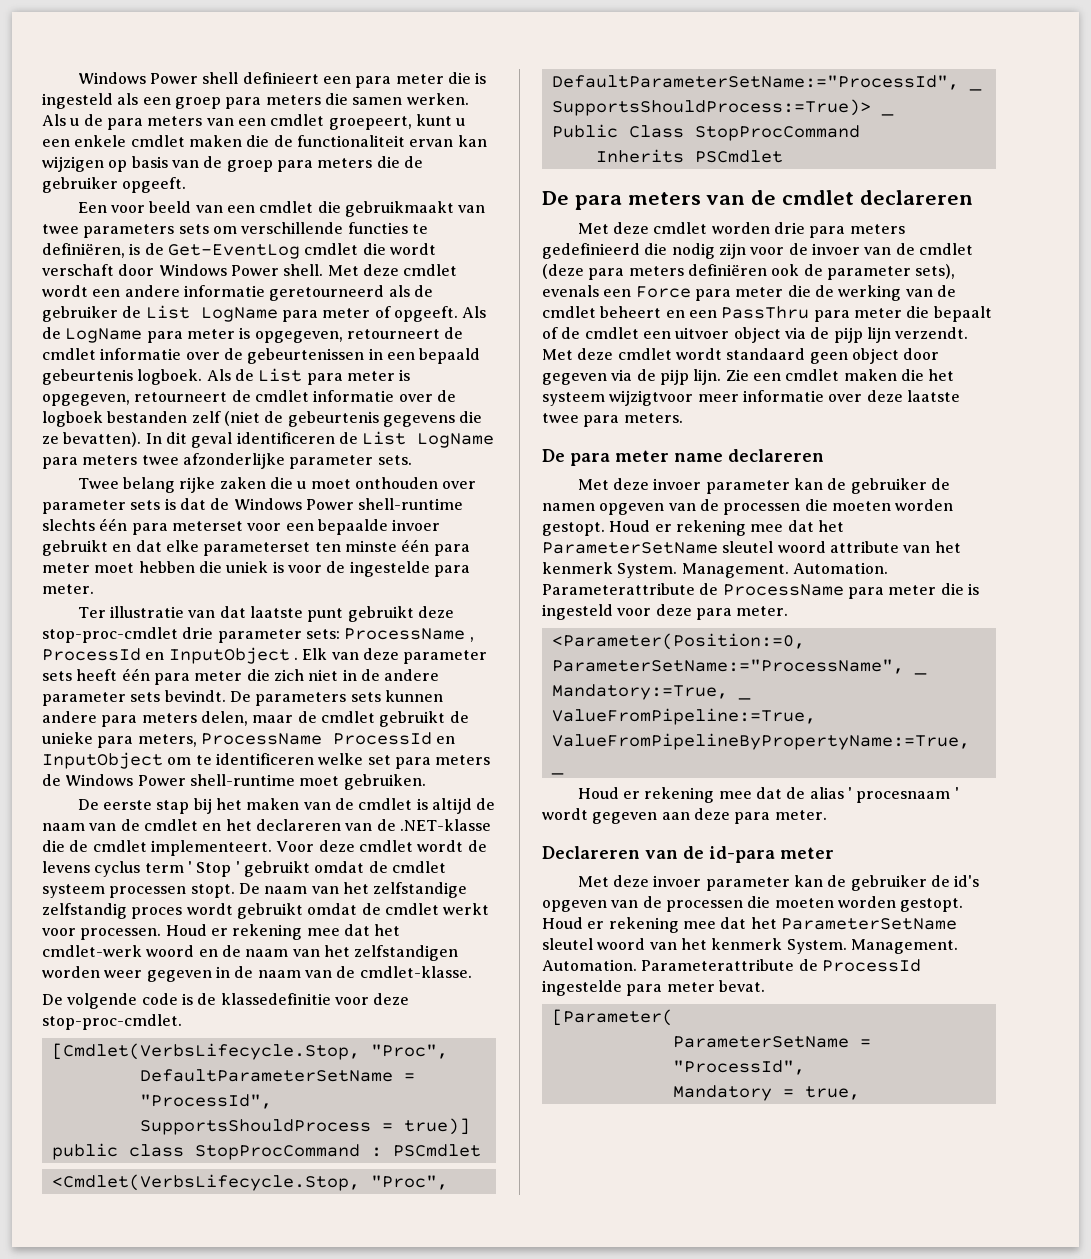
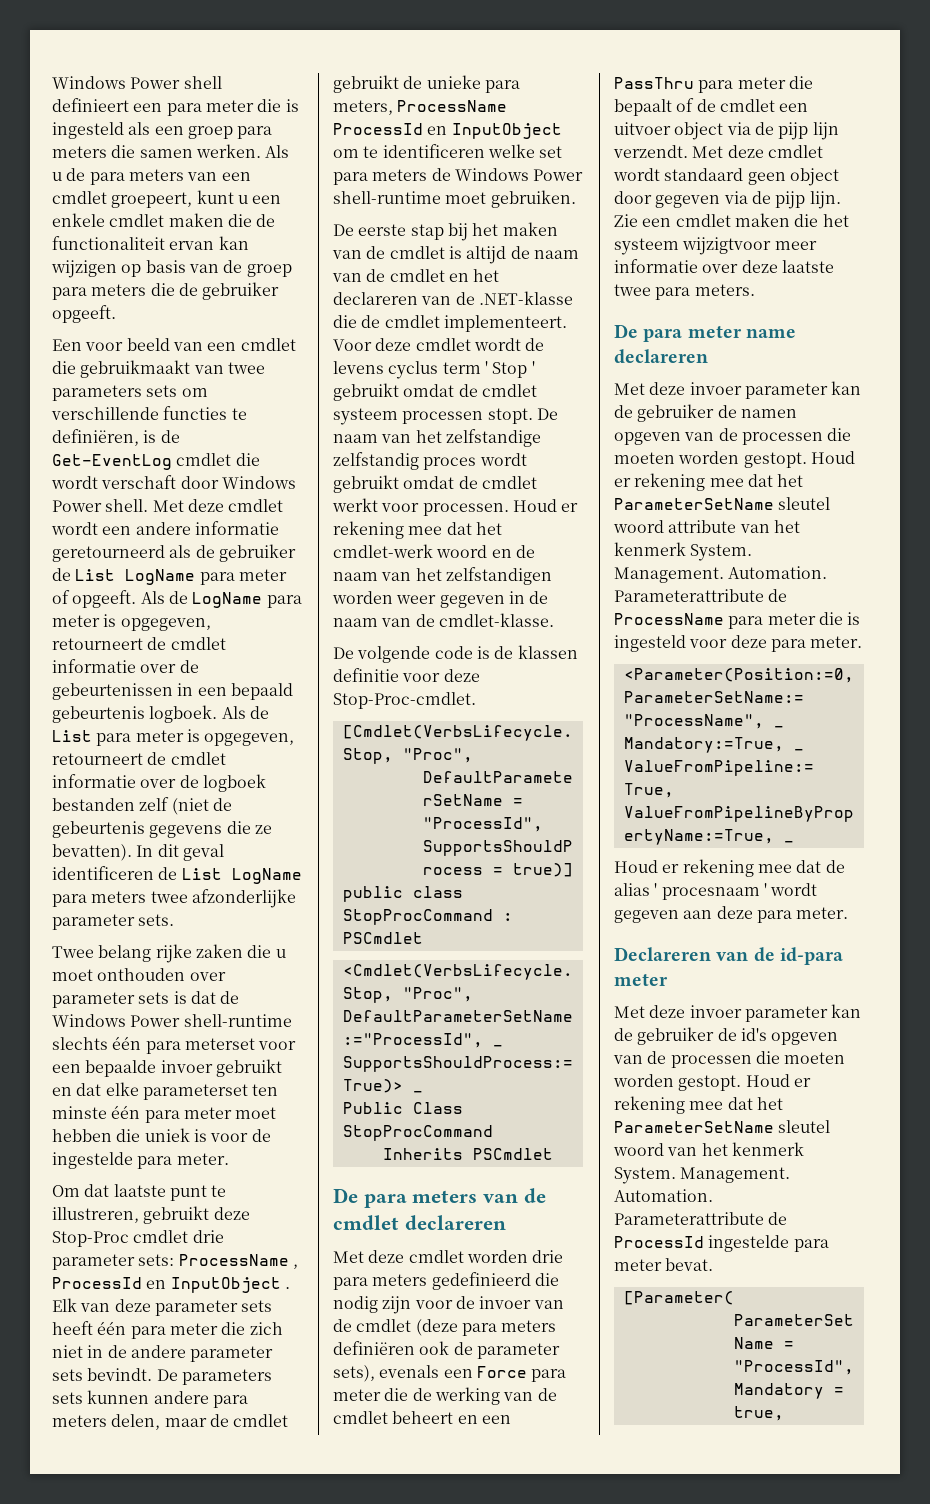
- Ter illustratie van dat laatste punt gebruikt deze stop-proc-cmdlet drie parameter sets: ProcessName , ProcessId en InputObject .
+ Om dat laatste punt te illustreren, gebruikt deze Stop-Proc cmdlet drie parameter sets: ProcessName , ProcessId en InputObject .
- De volgende code is de klassedefinitie voor deze stop-proc-cmdlet.
+ De volgende code is de klassen definitie voor deze Stop-Proc-cmdlet.

